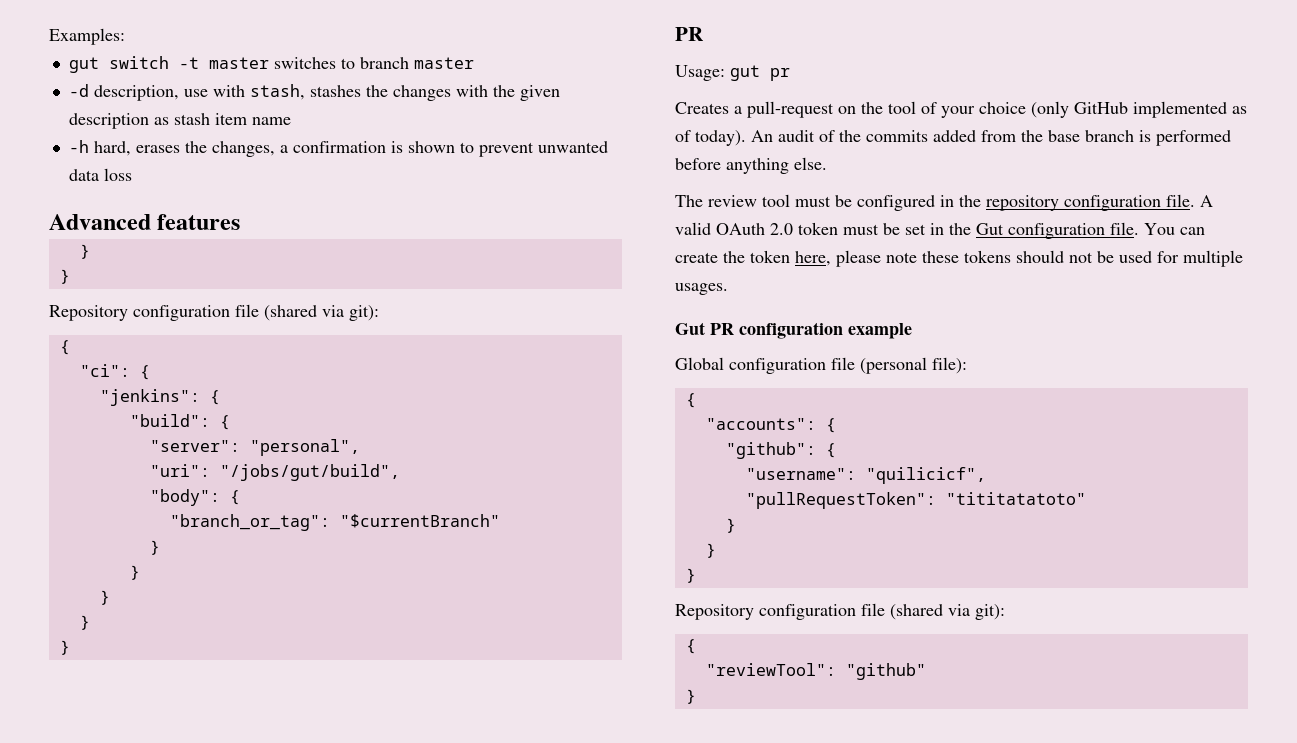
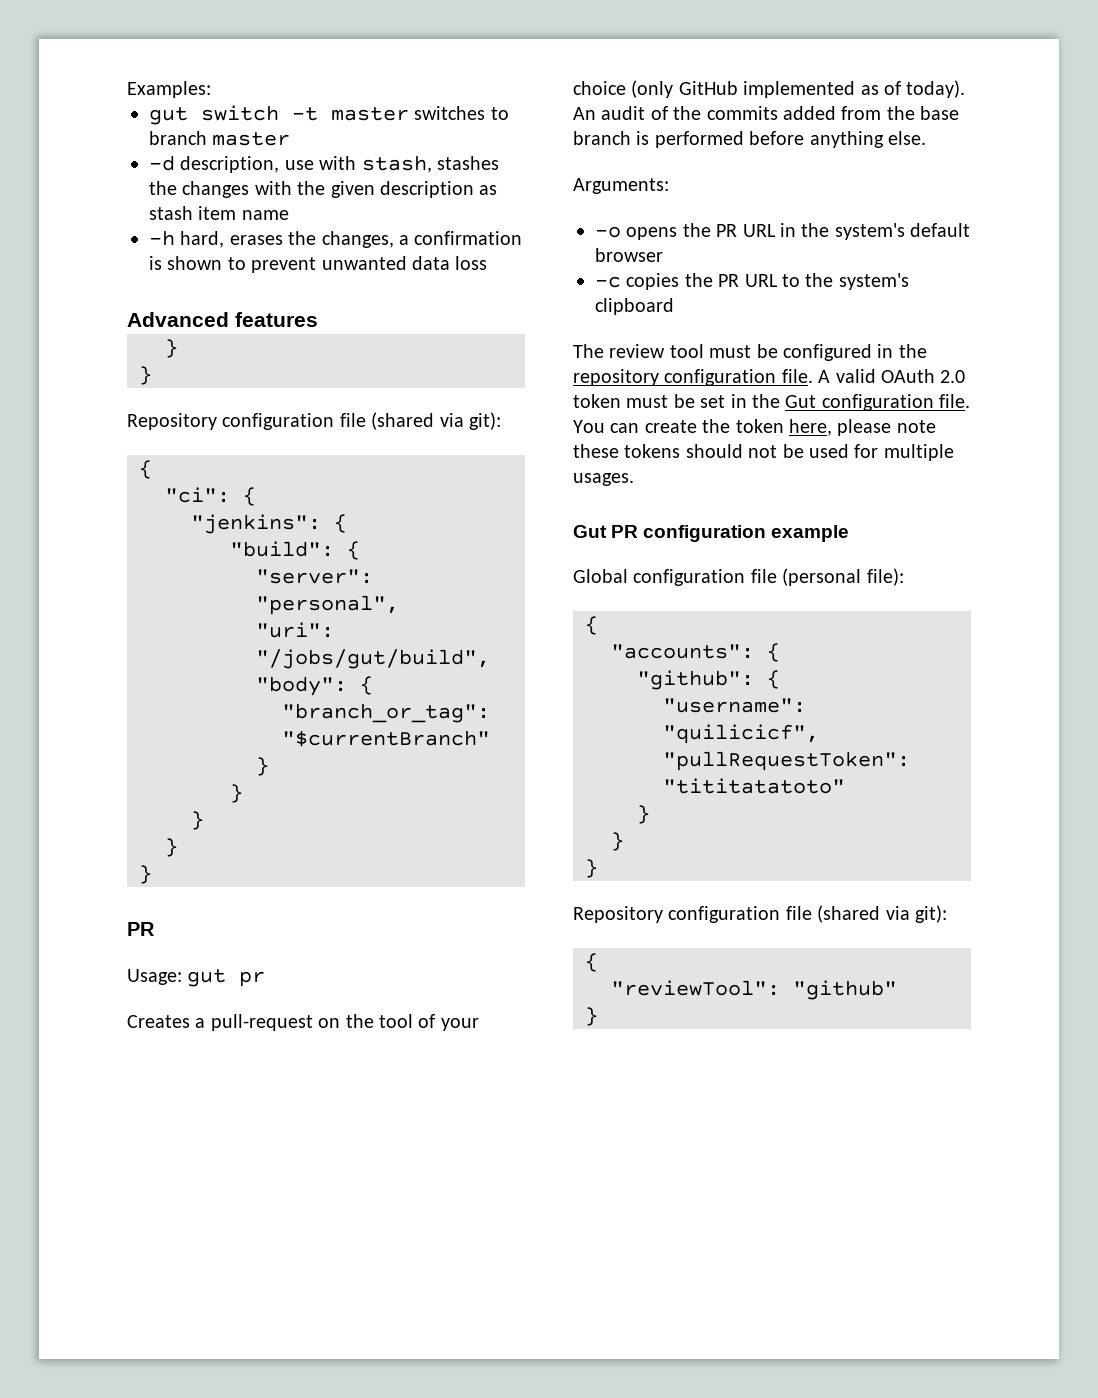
+ Arguments:
+ -o opens the PR URL in the system's default browser
+ -c copies the PR URL to the system's clipboard

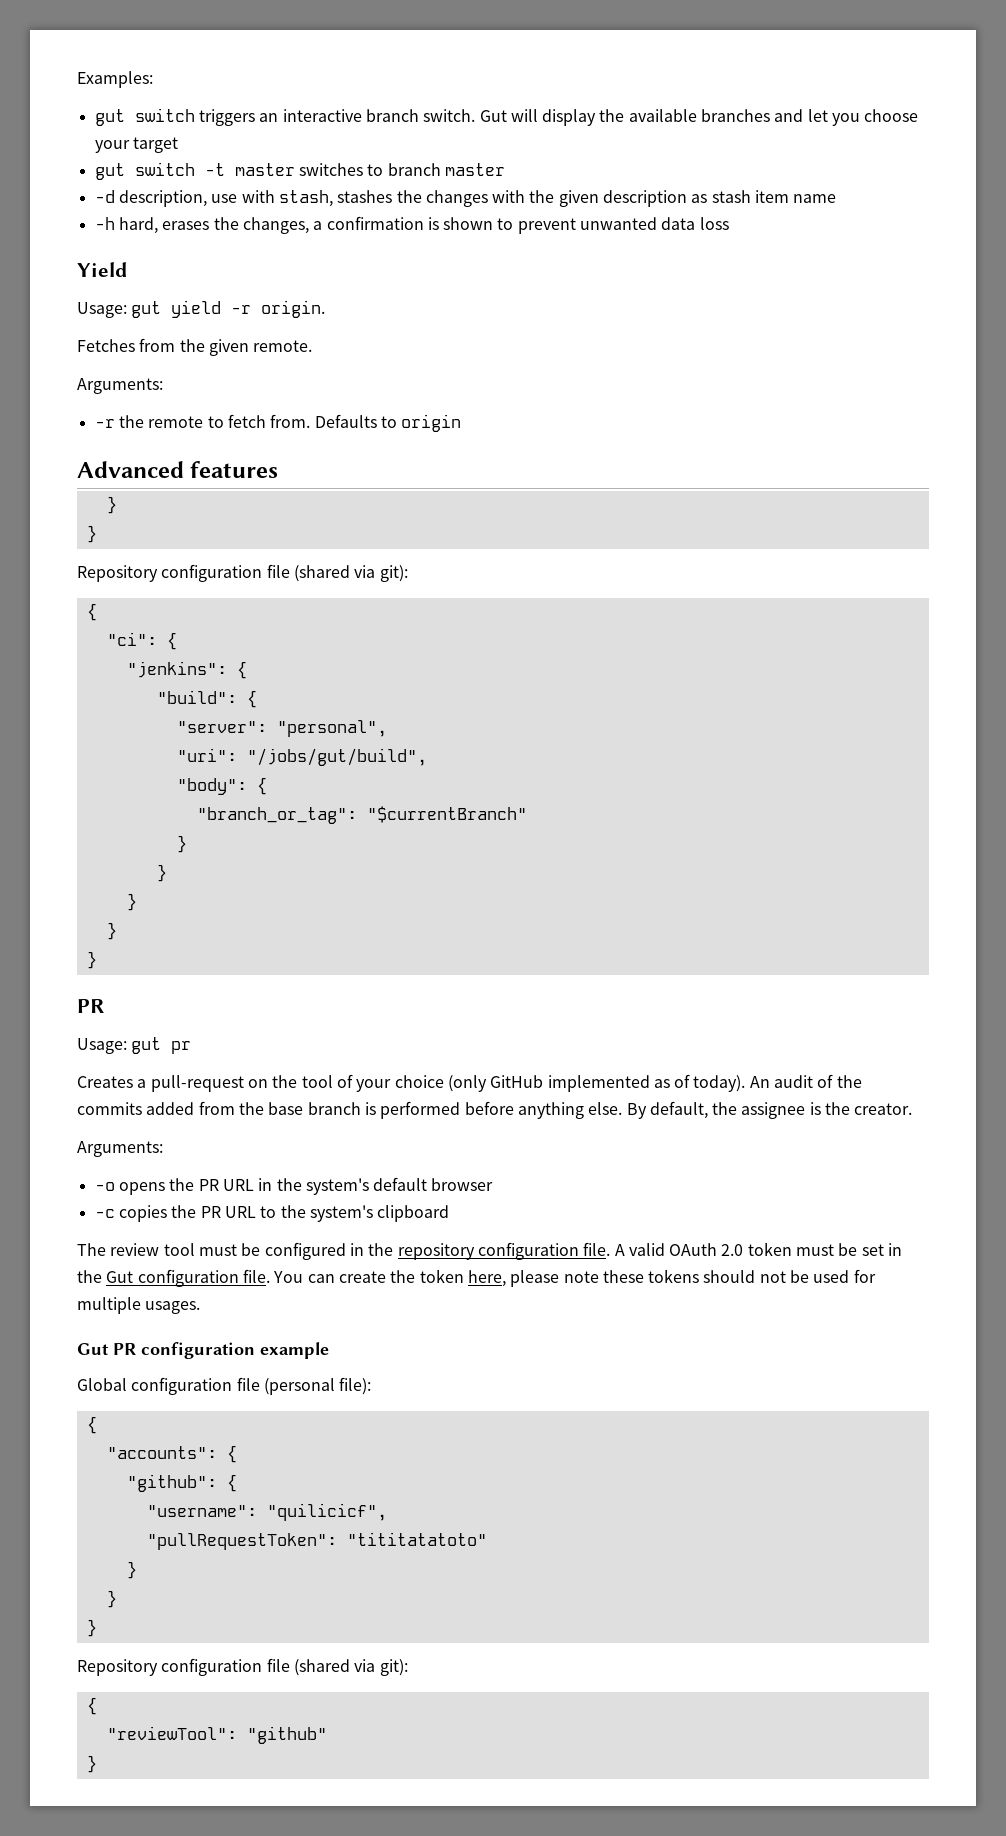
+ gut switch triggers an interactive branch switch. Gut will display the available branches and let you choose your target
+ Yield
+ Usage: gut yield -r origin.
+ Fetches from the given remote.
+ Arguments:
+ -r the remote to fetch from. Defaults to origin
+ By default, the assignee is the creator.

